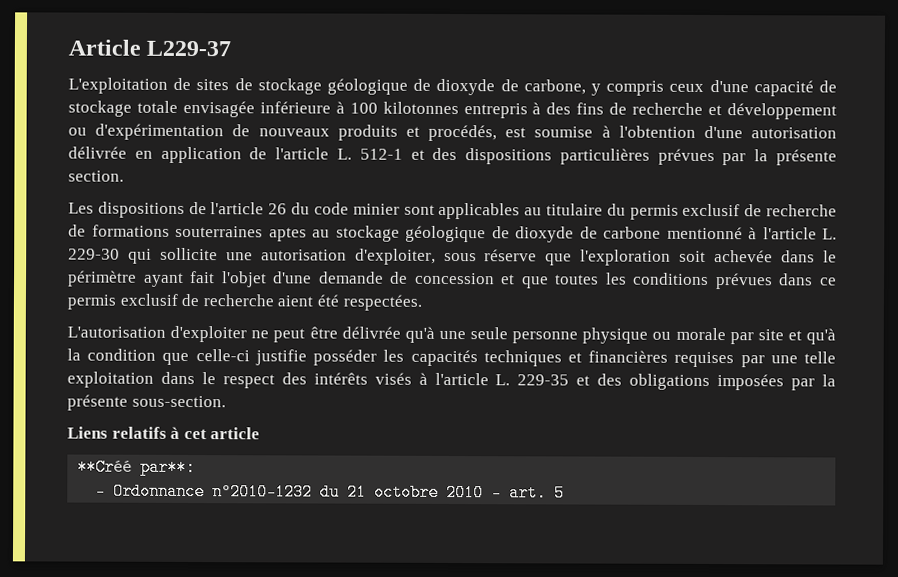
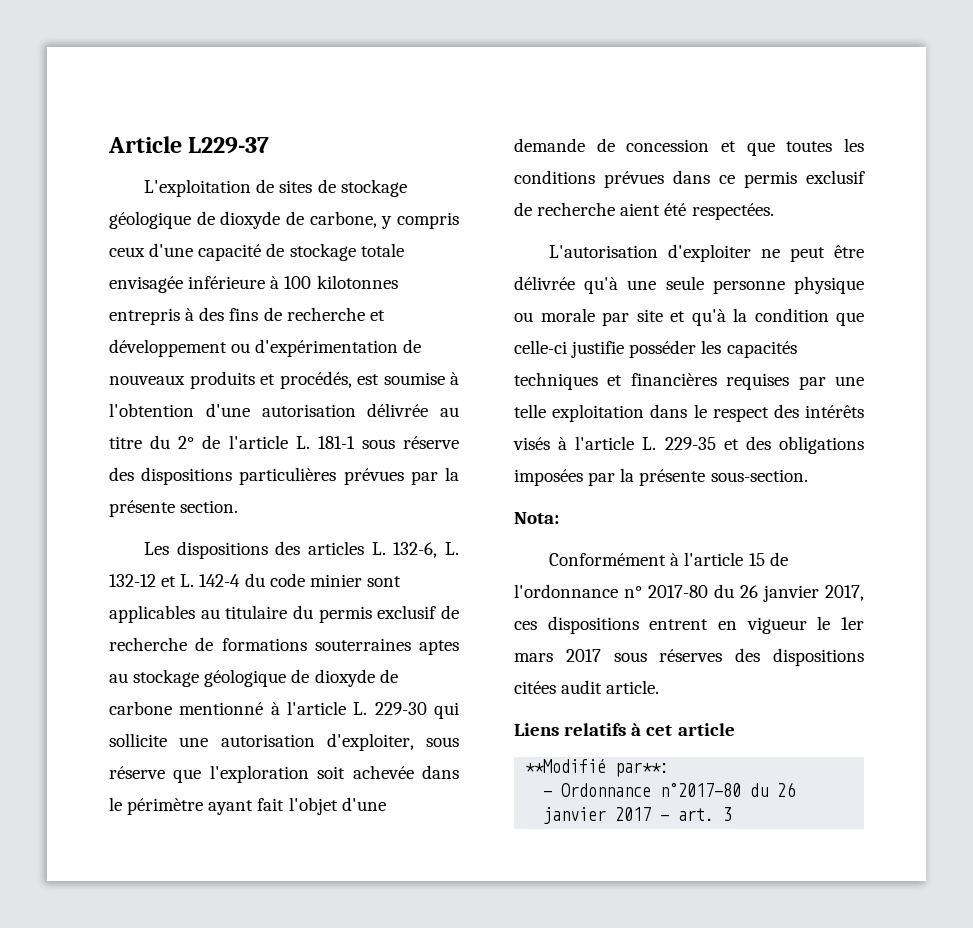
- L'exploitation de sites de stockage géologique de dioxyde de carbone, y compris ceux d'une capacité de stockage totale envisagée inférieure à 100 kilotonnes entrepris à des fins de recherche et développement ou d'expérimentation de nouveaux produits et procédés, est soumise à l'obtention d'une autorisation délivrée en application de l'article L. 512-1 et des dispositions particulières prévues par la présente section.
+ L'exploitation de sites de stockage géologique de dioxyde de carbone, y compris ceux d'une capacité de stockage totale envisagée inférieure à 100 kilotonnes entrepris à des fins de recherche et développement ou d'expérimentation de nouveaux produits et procédés, est soumise à l'obtention d'une autorisation délivrée au titre du 2° de l'article L. 181-1 sous réserve des dispositions particulières prévues par la présente section.
- Les dispositions de l'article 26 du code minier sont applicables au titulaire du permis exclusif de recherche de formations souterraines aptes au stockage géologique de dioxyde de carbone mentionné à l'article L. 229-30 qui sollicite une autorisation d'exploiter, sous réserve que l'exploration soit achevée dans le périmètre ayant fait l'objet d'une demande de concession et que toutes les conditions prévues dans ce permis exclusif de recherche aient été respectées.
+ Les dispositions des articles L. 132-6, L. 132-12 et L. 142-4 du code minier sont applicables au titulaire du permis exclusif de recherche de formations souterraines aptes au stockage géologique de dioxyde de carbone mentionné à l'article L. 229-30 qui sollicite une autorisation d'exploiter, sous réserve que l'exploration soit achevée dans le périmètre ayant fait l'objet d'une demande de concession et que toutes les conditions prévues dans ce permis exclusif de recherche aient été respectées.
+ Nota:
+ Conformément à l'article 15 de l'ordonnance n° 2017-80 du 26 janvier 2017, ces dispositions entrent en vigueur le 1er mars 2017 sous réserves des dispositions citées audit article.
- **Créé par**:
+ **Modifié par**:
- - Ordonnance n°2010-1232 du 21 octobre 2010 - art. 5
+ - Ordonnance n°2017-80 du 26 janvier 2017 - art. 3

